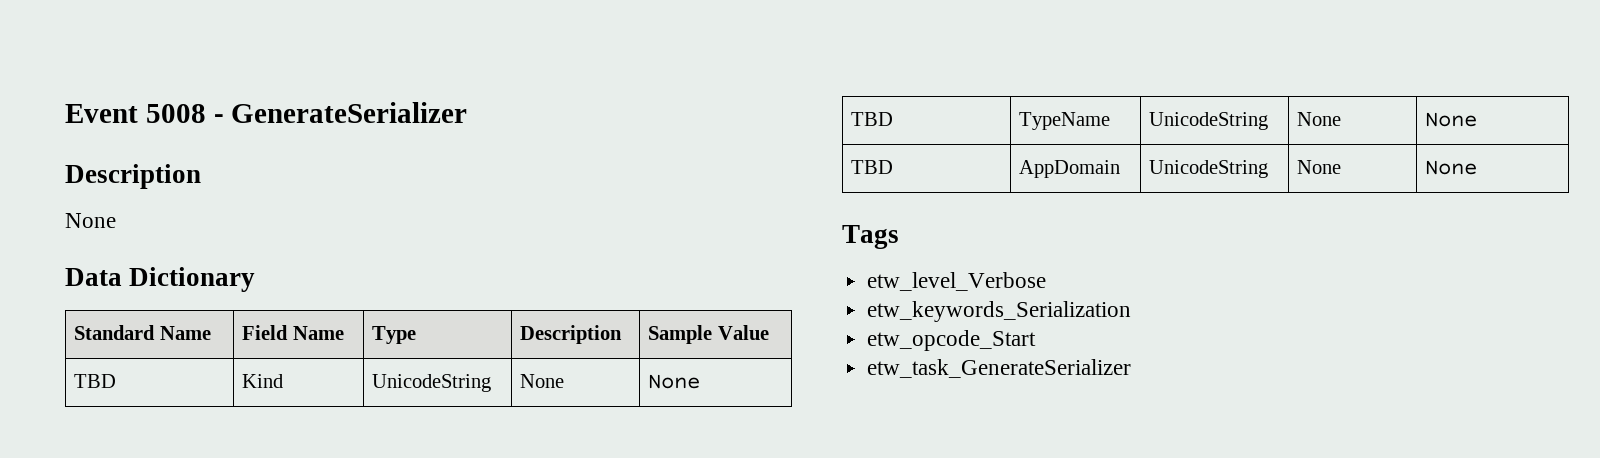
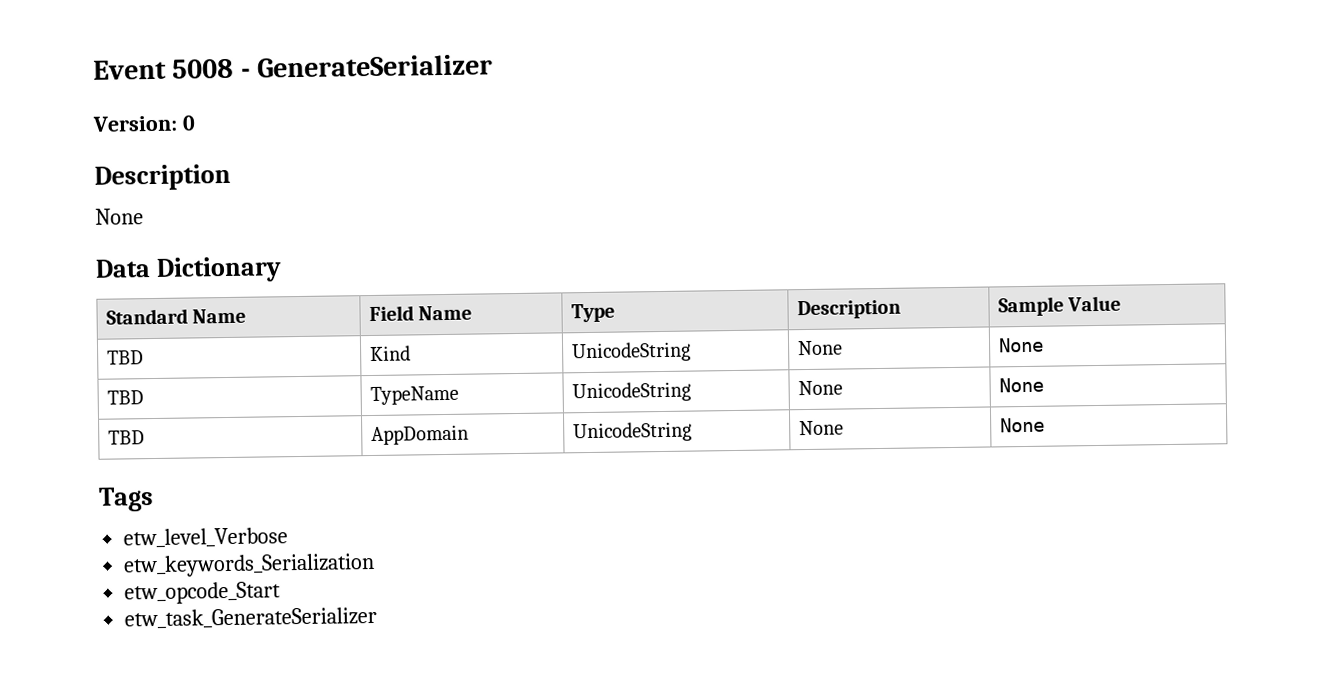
+ Version: 0

